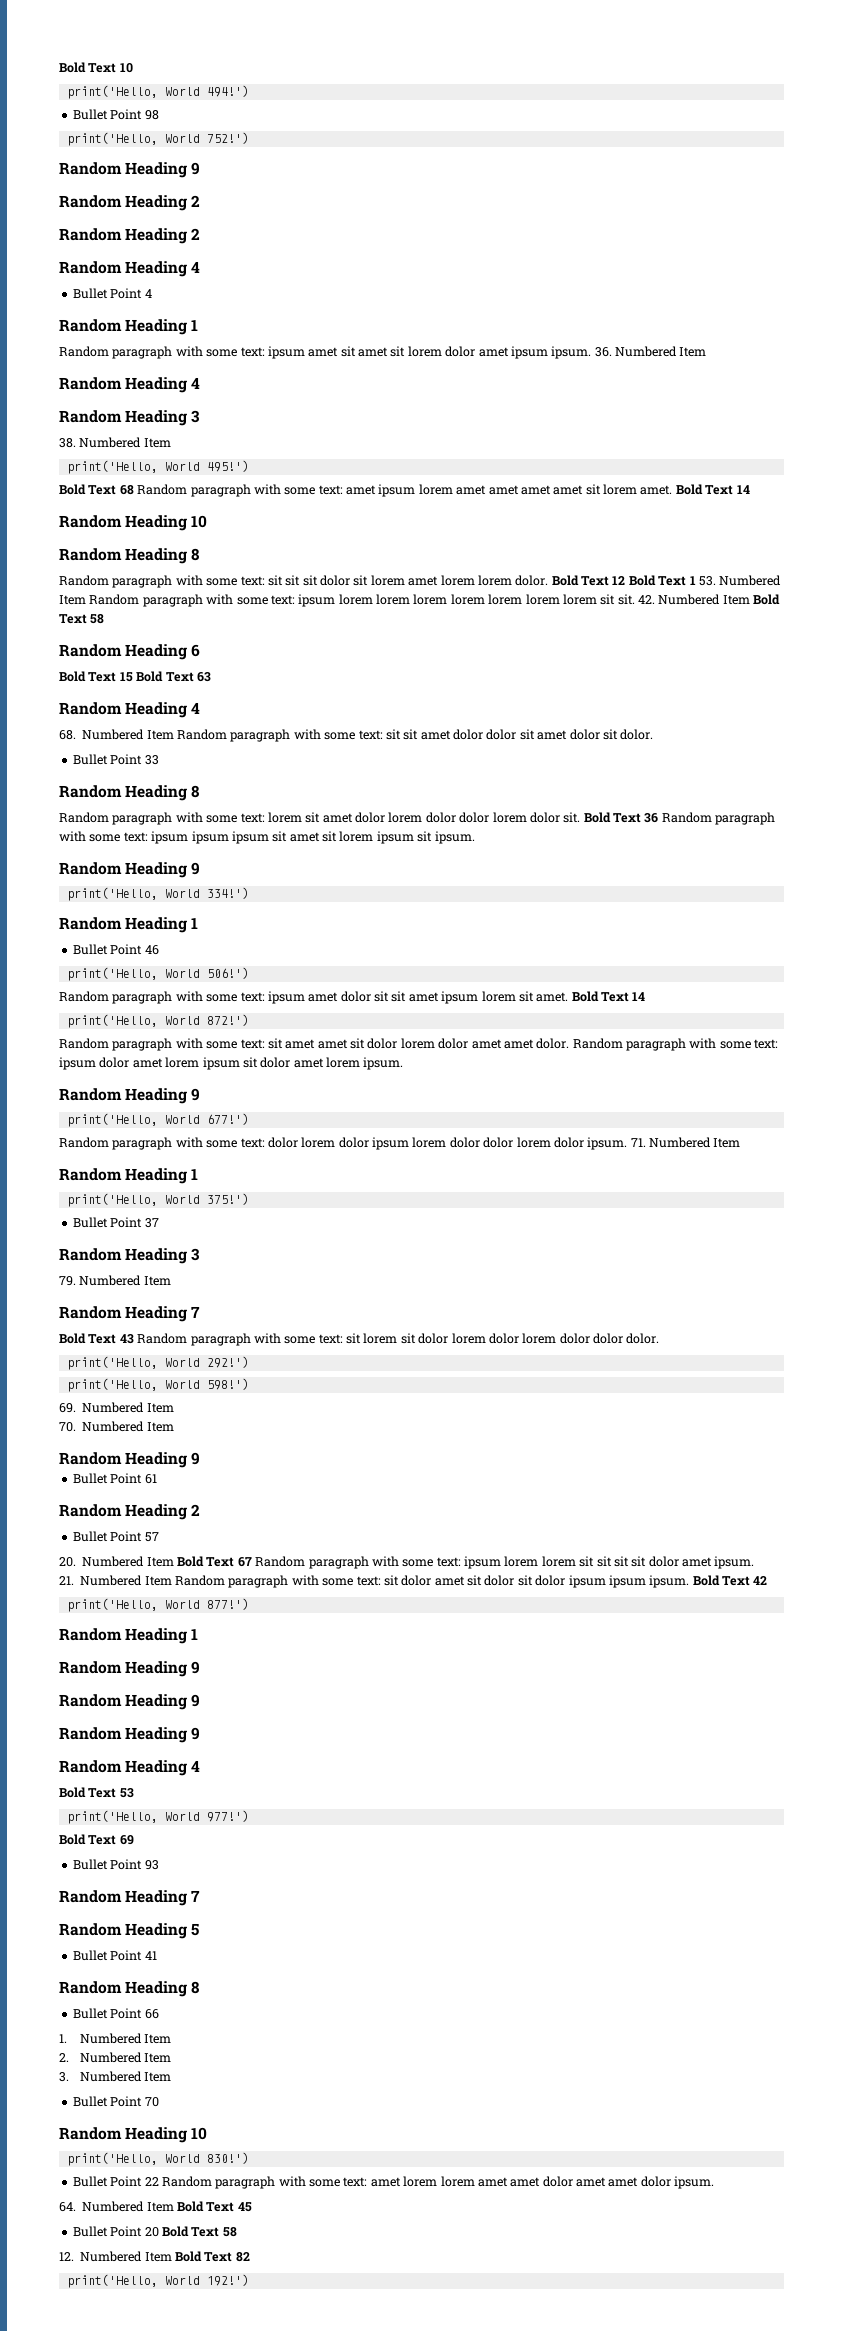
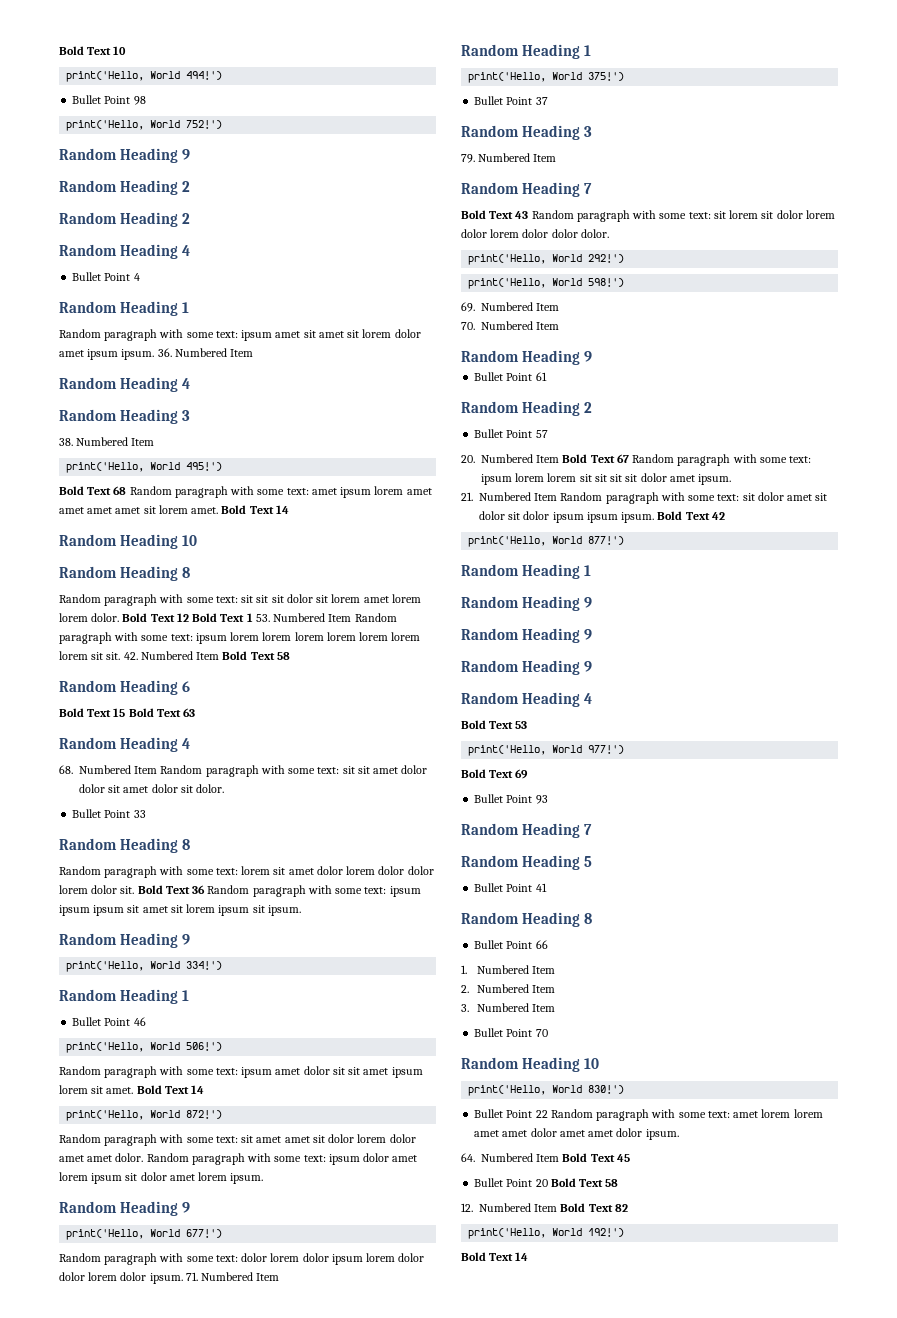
  print('Hello, World 192!')
+ Bold Text 14

